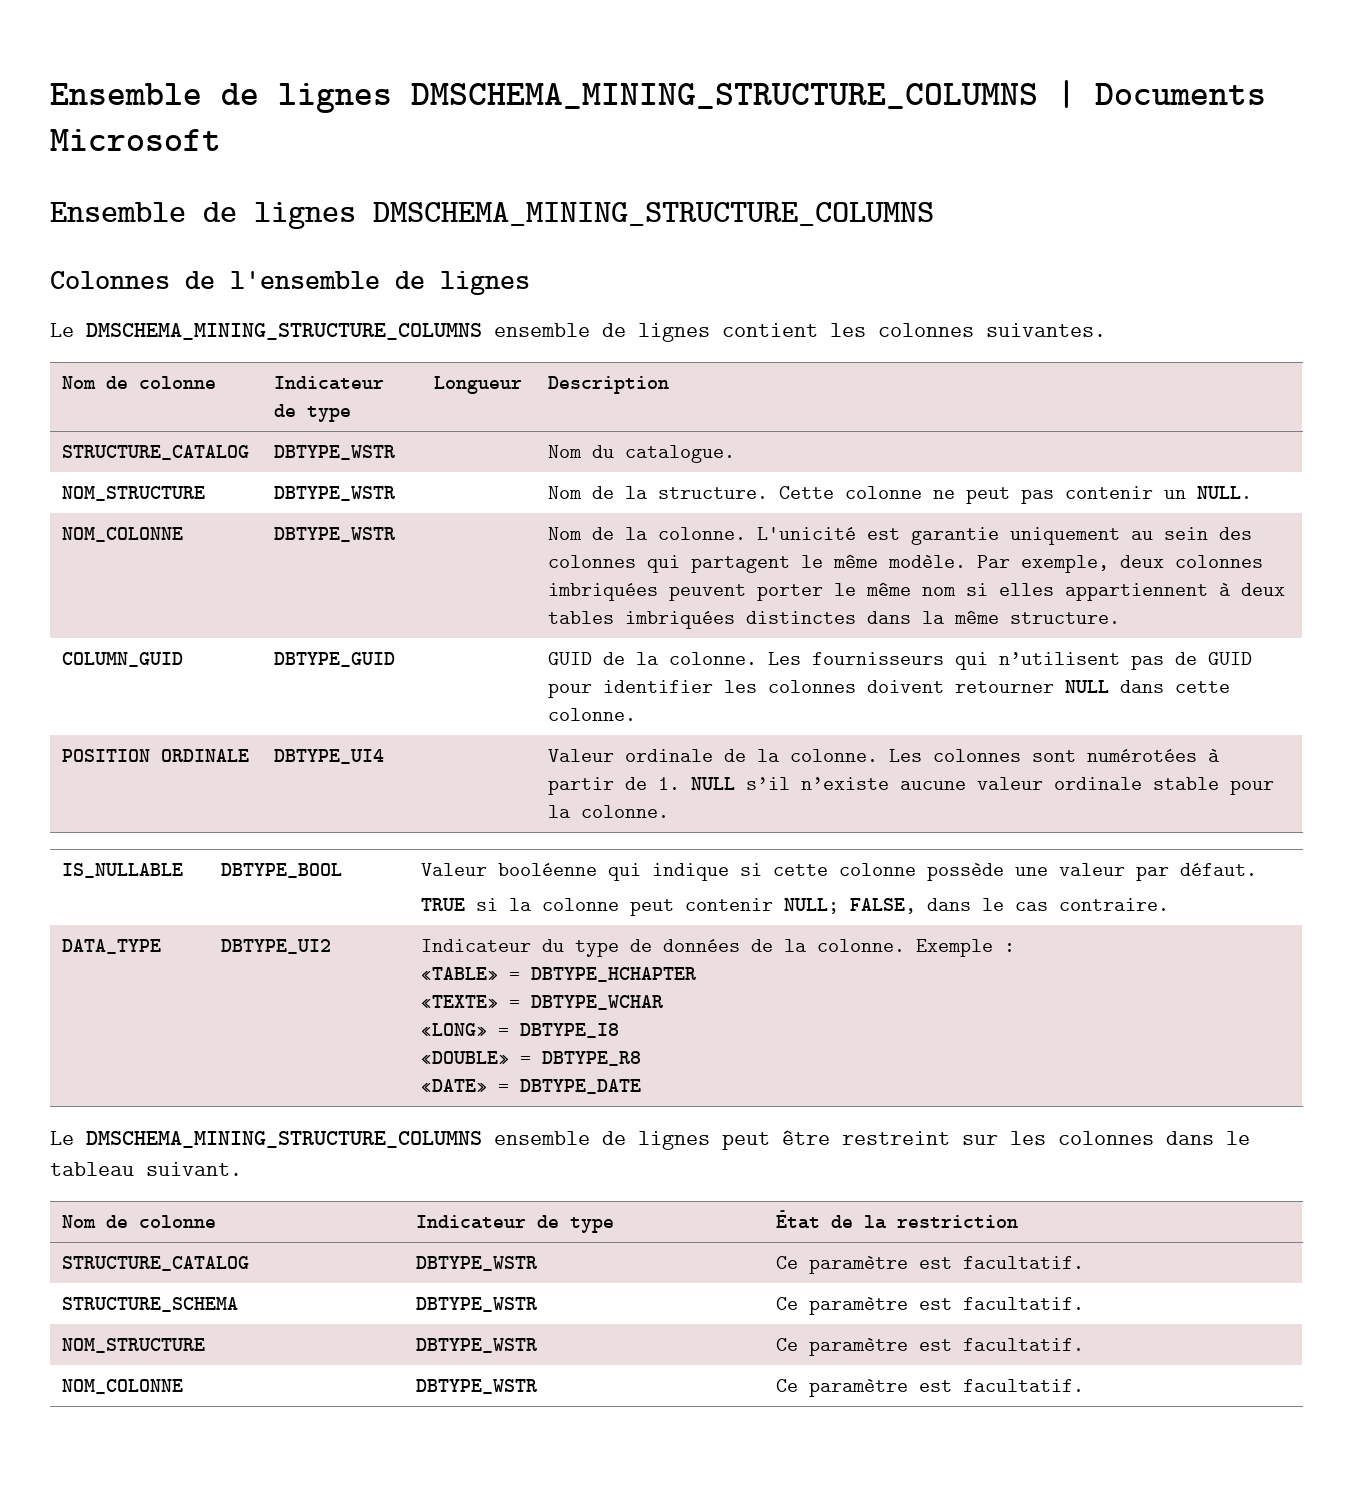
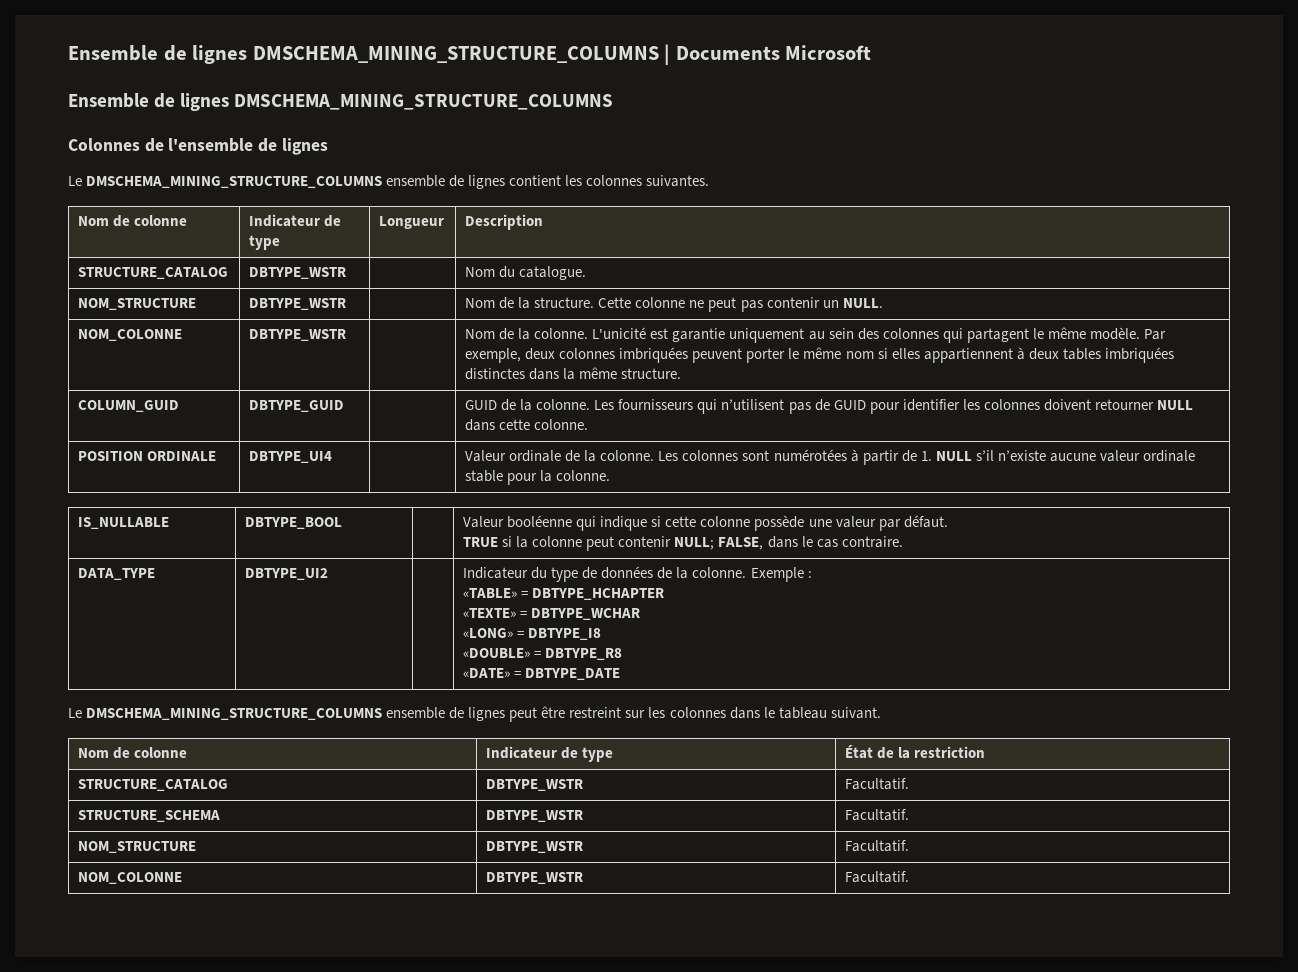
- STRUCTURE_CATALOG | DBTYPE_WSTR | Ce paramètre est facultatif.
- STRUCTURE_SCHEMA | DBTYPE_WSTR | Ce paramètre est facultatif.
- NOM_STRUCTURE | DBTYPE_WSTR | Ce paramètre est facultatif.
- NOM_COLONNE | DBTYPE_WSTR | Ce paramètre est facultatif.
+ STRUCTURE_CATALOG | DBTYPE_WSTR | Facultatif.
+ STRUCTURE_SCHEMA | DBTYPE_WSTR | Facultatif.
+ NOM_STRUCTURE | DBTYPE_WSTR | Facultatif.
+ NOM_COLONNE | DBTYPE_WSTR | Facultatif.

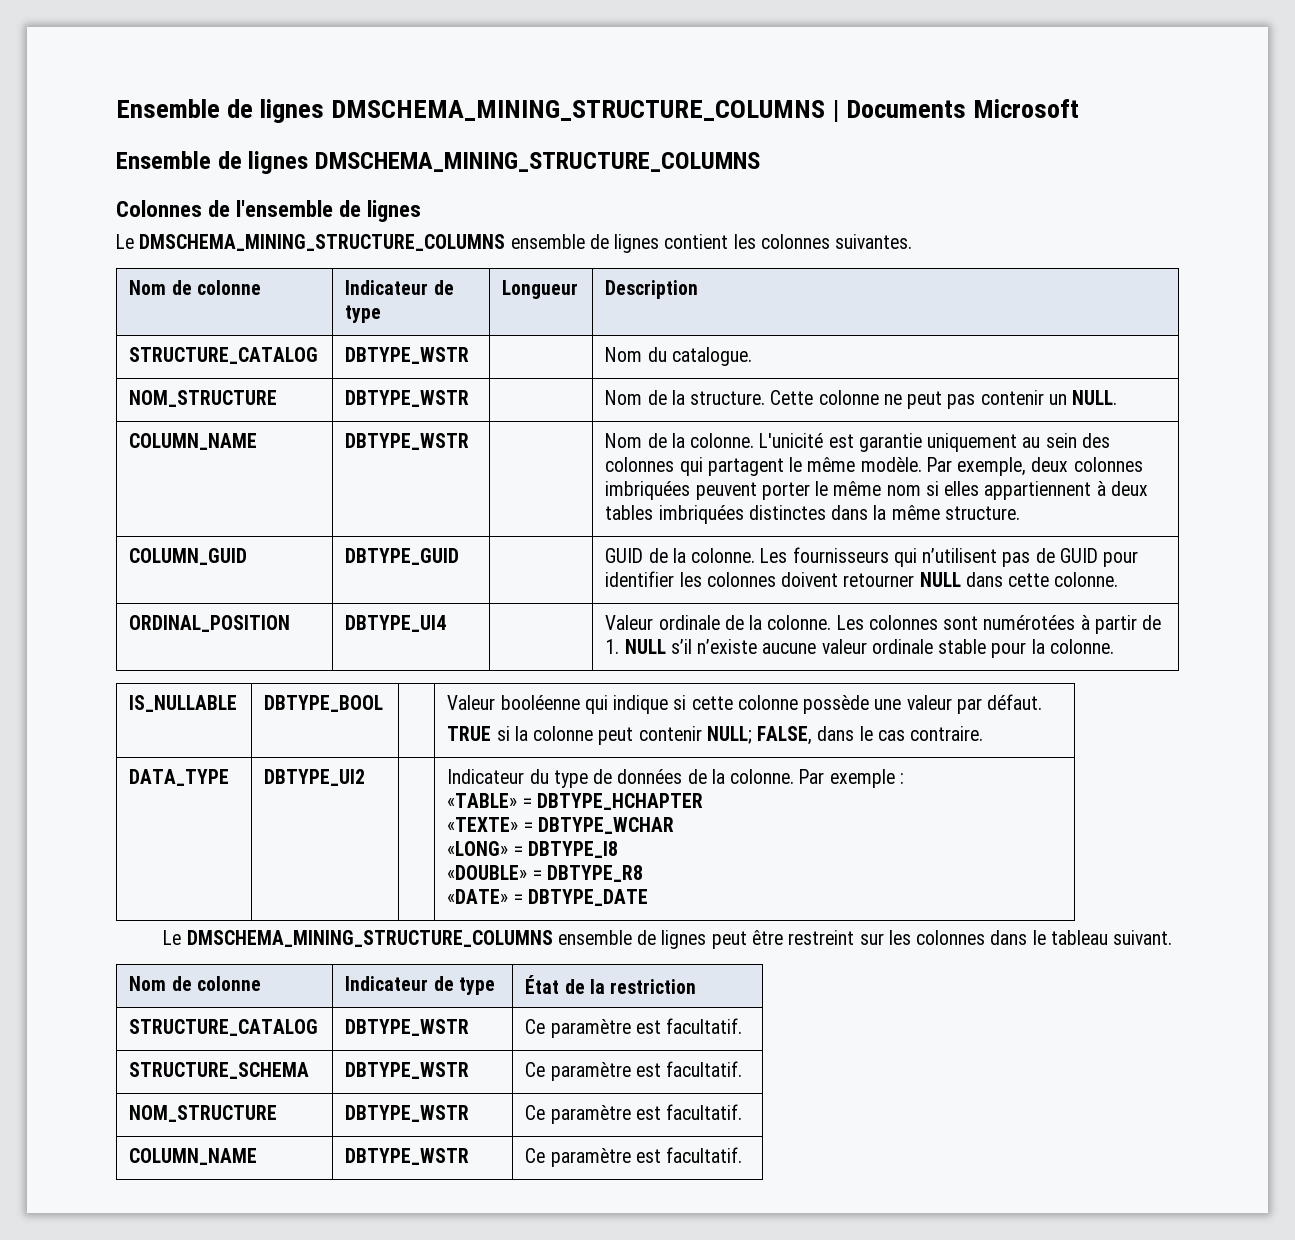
  NOM_STRUCTURE | DBTYPE_WSTR | | Nom de la structure. Cette colonne ne peut pas contenir un NULL.
- NOM_COLONNE
+ COLUMN_NAME
- POSITION ORDINALE | DBTYPE_UI4 | | Valeur ordinale de la colonne. Les colonnes sont numérotées à partir de 1. NULL s’il n’existe aucune valeur ordinale stable pour la colonne.
+ ORDINAL_POSITION | DBTYPE_UI4 | | Valeur ordinale de la colonne. Les colonnes sont numérotées à partir de 1. NULL s’il n’existe aucune valeur ordinale stable pour la colonne.
- DATA_TYPE | DBTYPE_UI2 | | Indicateur du type de données de la colonne. Exemple :
+ DATA_TYPE | DBTYPE_UI2 | | Indicateur du type de données de la colonne. Par exemple :
- STRUCTURE_CATALOG | DBTYPE_WSTR | Facultatif.
- STRUCTURE_SCHEMA | DBTYPE_WSTR | Facultatif.
- NOM_STRUCTURE | DBTYPE_WSTR | Facultatif.
- NOM_COLONNE | DBTYPE_WSTR | Facultatif.
+ STRUCTURE_CATALOG | DBTYPE_WSTR | Ce paramètre est facultatif.
+ STRUCTURE_SCHEMA | DBTYPE_WSTR | Ce paramètre est facultatif.
+ NOM_STRUCTURE | DBTYPE_WSTR | Ce paramètre est facultatif.
+ COLUMN_NAME | DBTYPE_WSTR | Ce paramètre est facultatif.

